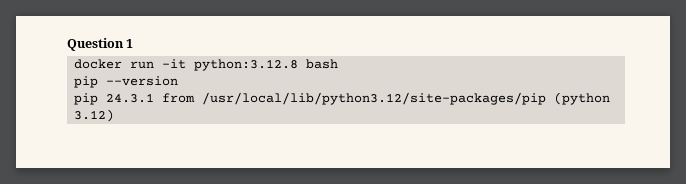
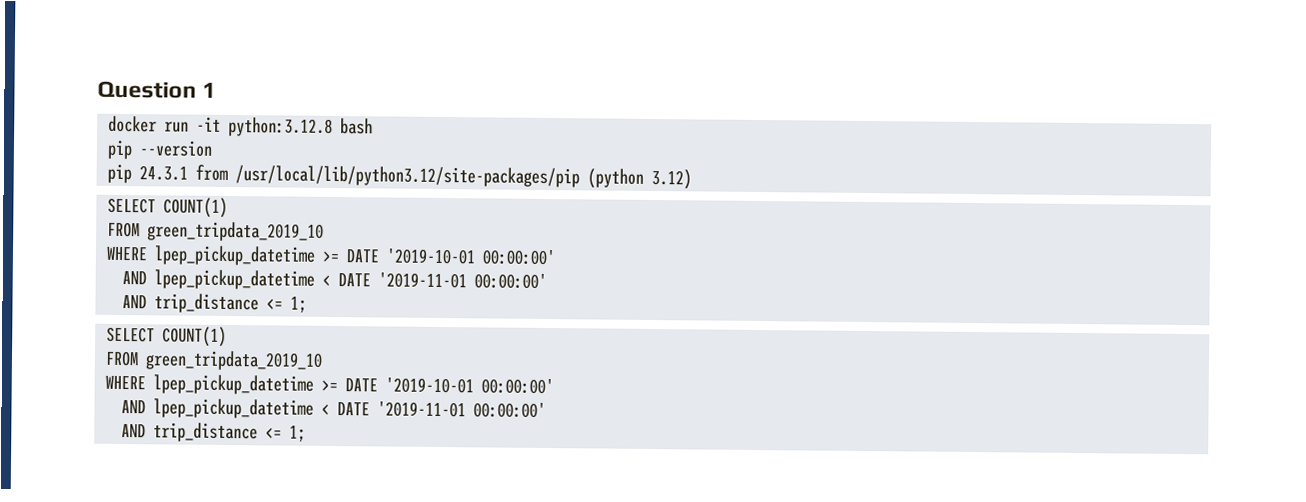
  pip 24.3.1 from /usr/local/lib/python3.12/site-packages/pip (python 3.12)
+ SELECT COUNT(1)
+ FROM green_tripdata_2019_10
+ WHERE lpep_pickup_datetime >= DATE '2019-10-01 00:00:00'
+ AND lpep_pickup_datetime < DATE '2019-11-01 00:00:00'
+ AND trip_distance <= 1;
+ SELECT COUNT(1)
+ FROM green_tripdata_2019_10
+ WHERE lpep_pickup_datetime >= DATE '2019-10-01 00:00:00'
+ AND lpep_pickup_datetime < DATE '2019-11-01 00:00:00'
+ AND trip_distance <= 1;

